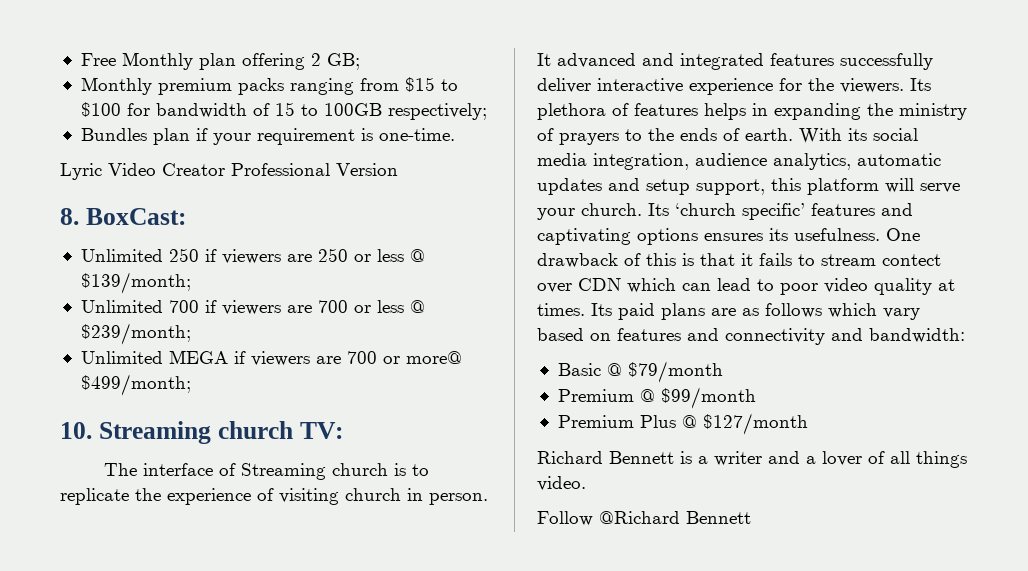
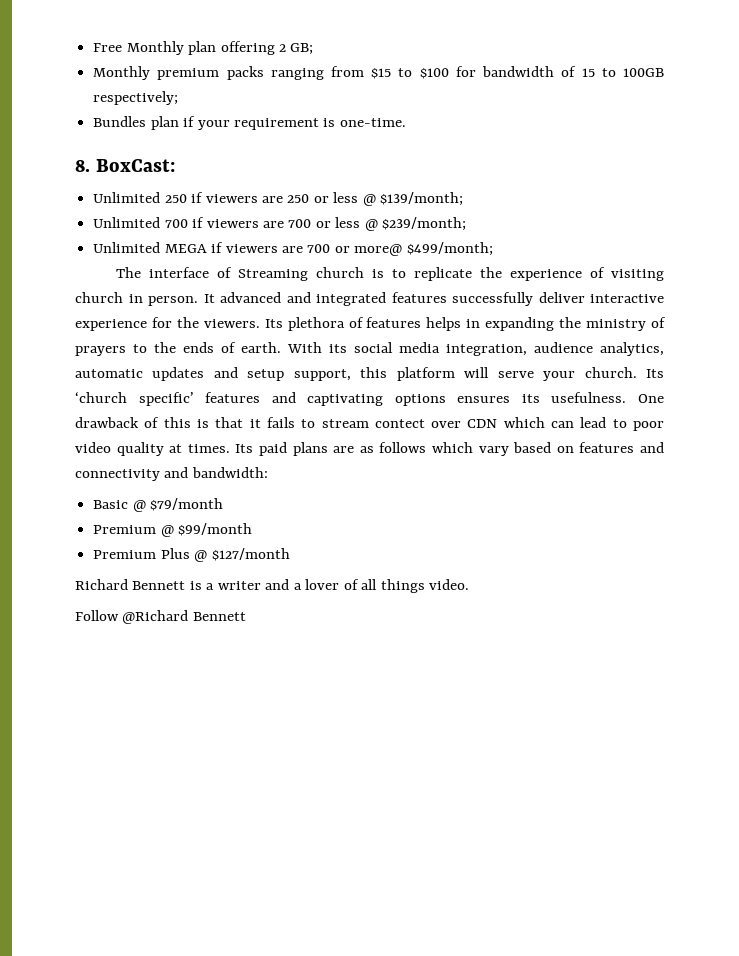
- Lyric Video Creator Professional Version
- 10. Streaming church TV:

